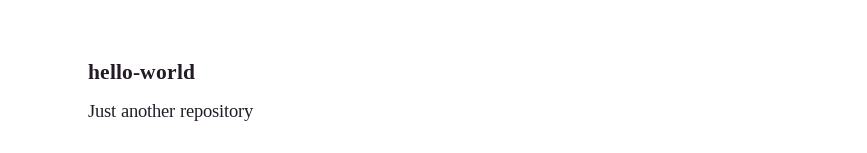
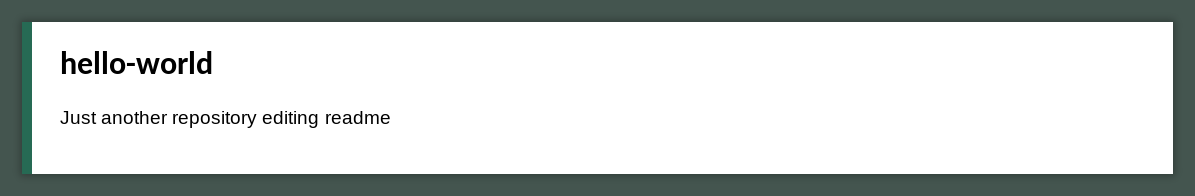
- Just another repository
+ Just another repository editing readme

